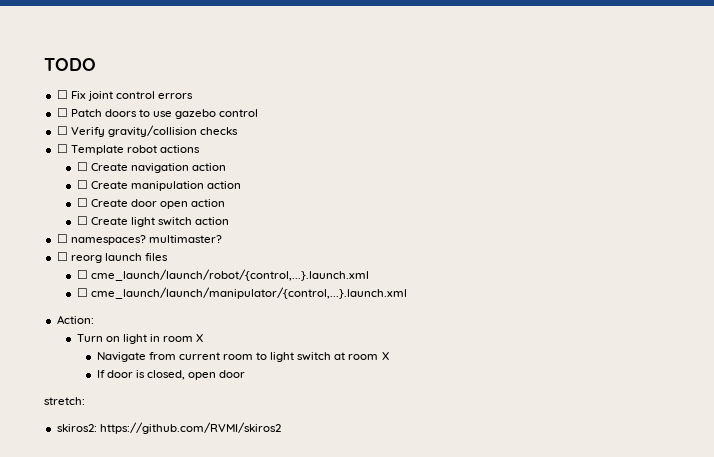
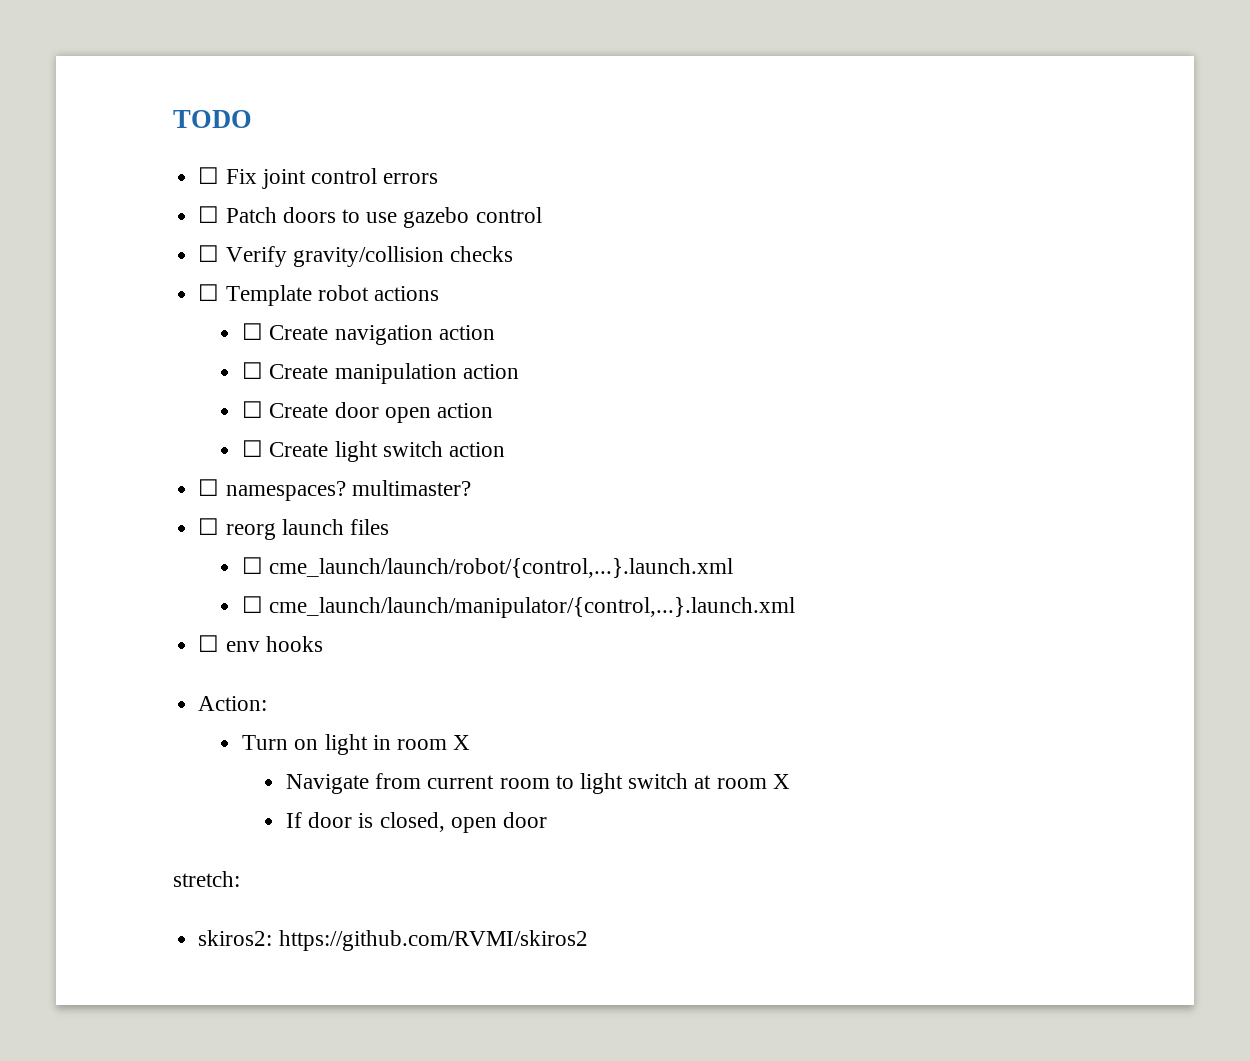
+ ☐ env hooks

